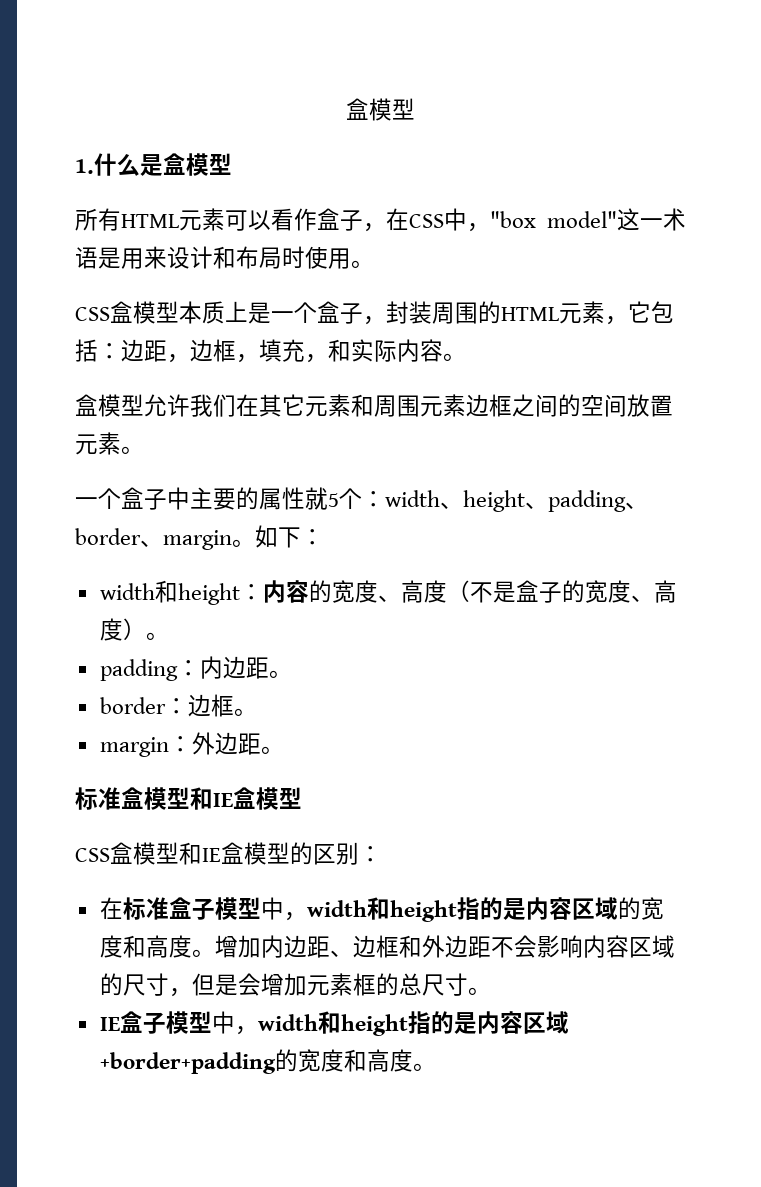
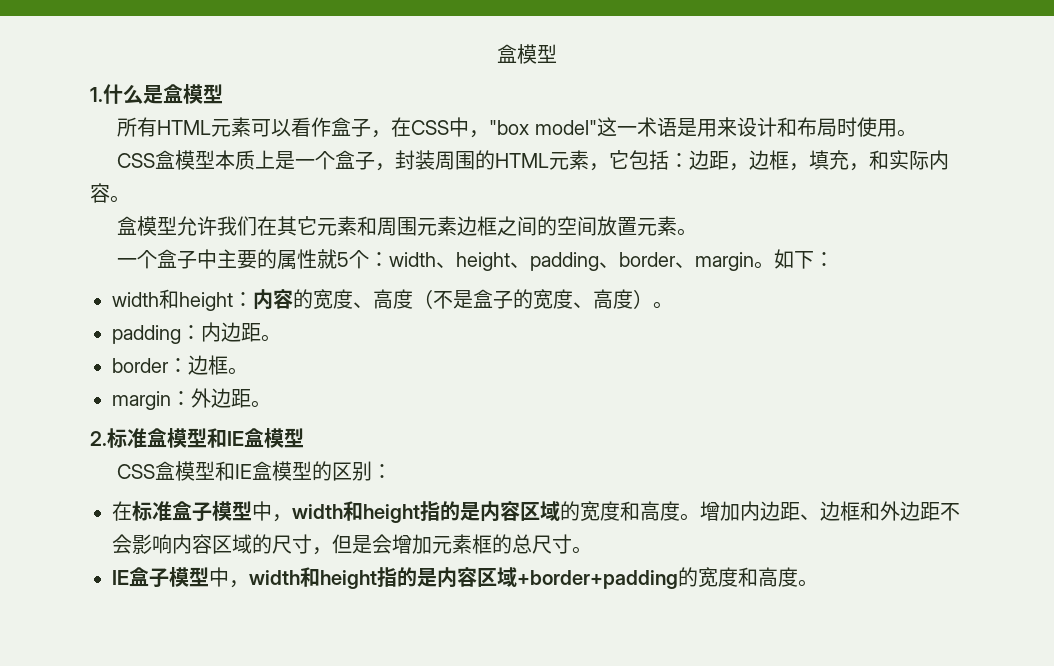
- 标准盒模型和IE盒模型
+ 2.标准盒模型和IE盒模型

